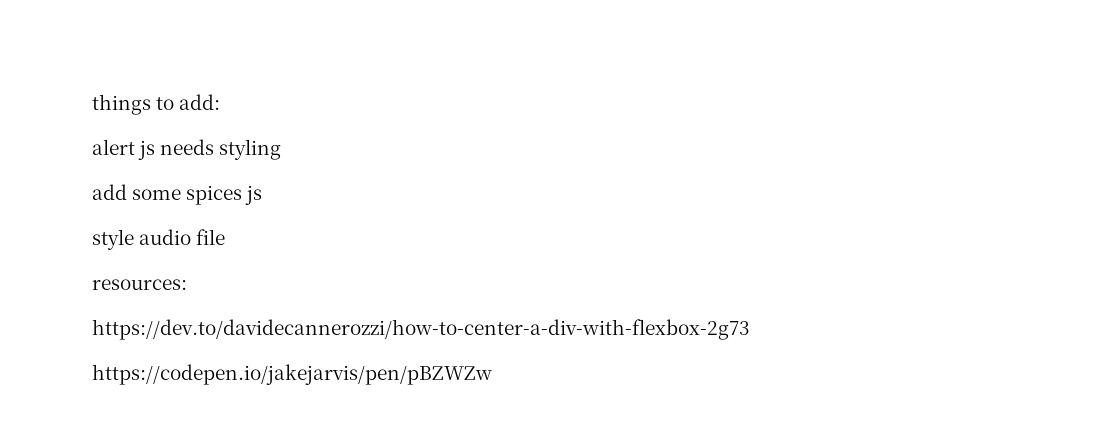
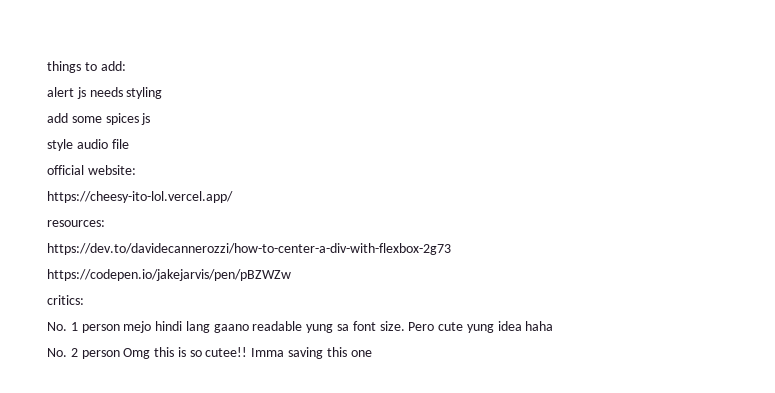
+ official website:
+ https://cheesy-ito-lol.vercel.app/
+ critics:
+ No. 1 person mejo hindi lang gaano readable yung sa font size. Pero cute yung idea haha
+ No. 2 person Omg this is so cutee!! Imma saving this one

